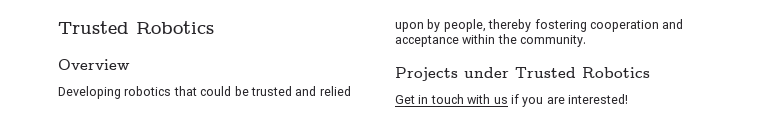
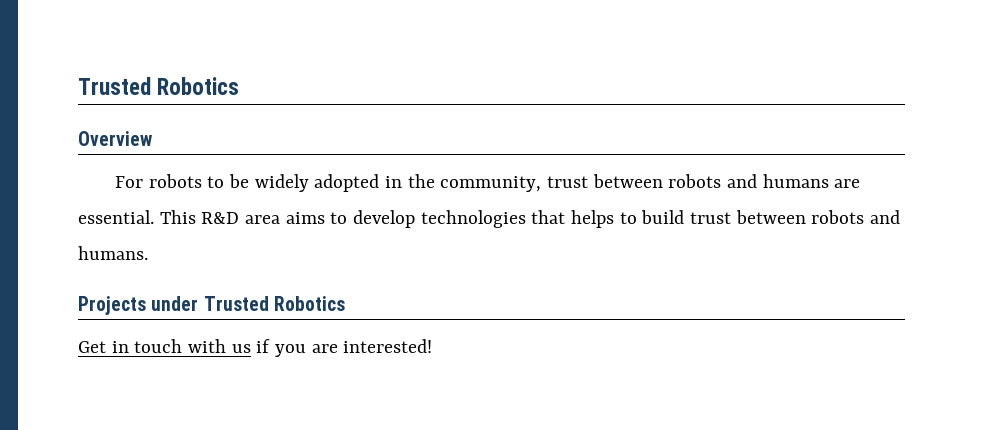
- Developing robotics that could be trusted and relied upon by people, thereby fostering cooperation and acceptance within the community.
+ For robots to be widely adopted in the community, trust between robots and humans are essential. This R&D area aims to develop technologies that helps to build trust between robots and humans.

